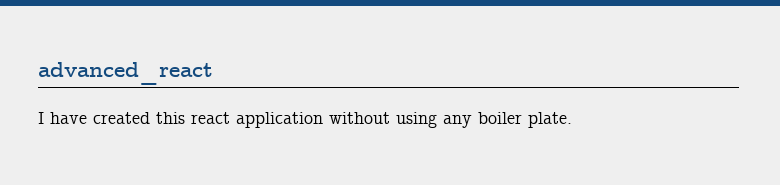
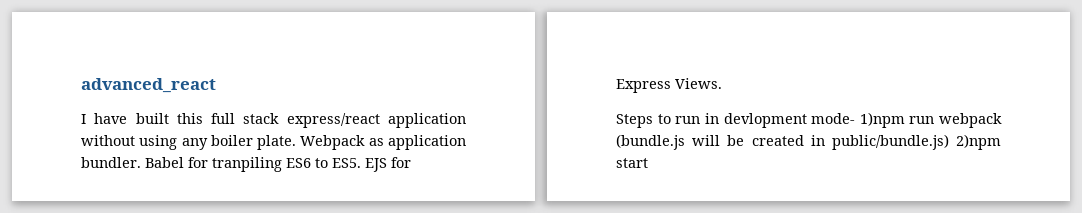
- I have created this react application without using any boiler plate.
+ I have built this full stack express/react application without using any boiler plate.
+ Webpack as application bundler. Babel for tranpiling ES6 to ES5. EJS for Express Views.
+ Steps to run in devlopment mode- 1)npm run webpack (bundle.js will be created in public/bundle.js) 2)npm start

